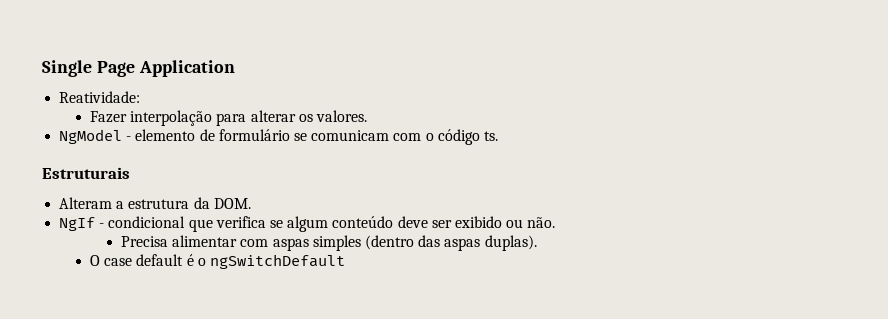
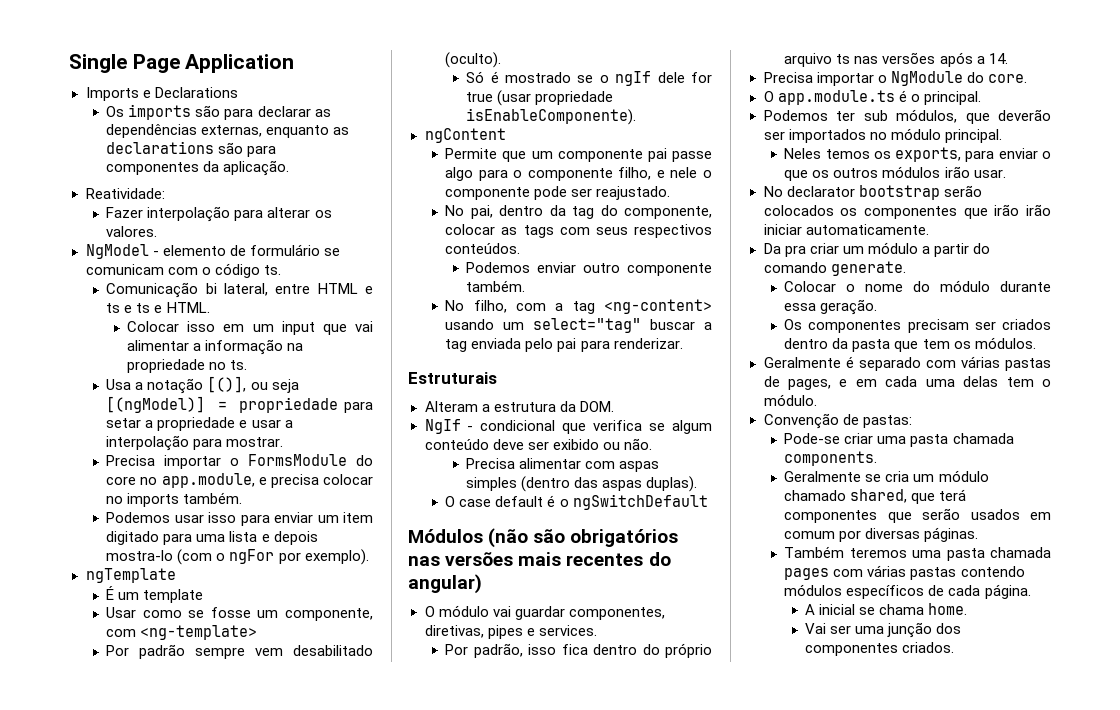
+ Imports e Declarations
+ Os imports são para declarar as dependências externas, enquanto as declarations são para componentes da aplicação.
+ Comunicação bi lateral, entre HTML e ts e ts e HTML.
+ Colocar isso em um input que vai alimentar a informação na propriedade no ts.
+ Usa a notação [()], ou seja [(ngModel)] = propriedade para setar a propriedade e usar a interpolação para mostrar.
+ Precisa importar o FormsModule do core no app.module, e precisa colocar no imports também.
+ Podemos usar isso para enviar um item digitado para uma lista e depois mostra-lo (com o ngFor por exemplo).
+ ngTemplate
+ É um template
+ Usar como se fosse um componente, com <ng-template>
+ Por padrão sempre vem desabilitado (oculto).
+ Só é mostrado se o ngIf dele for true (usar propriedade isEnableComponente).
+ ngContent
+ Permite que um componente pai passe algo para o componente filho, e nele o componente pode ser reajustado.
+ No pai, dentro da tag do componente, colocar as tags com seus respectivos conteúdos.
+ Podemos enviar outro componente também.
+ No filho, com a tag <ng-content> usando um select="tag" buscar a tag enviada pelo pai para renderizar.
+ Módulos (não são obrigatórios nas versões mais recentes do angular)
+ O módulo vai guardar componentes, diretivas, pipes e services.
+ Por padrão, isso fica dentro do próprio arquivo ts nas versões após a 14.
+ Precisa importar o NgModule do core.
+ O app.module.ts é o principal.
+ Podemos ter sub módulos, que deverão ser importados no módulo principal.
+ Neles temos os exports, para enviar o que os outros módulos irão usar.
+ No declarator bootstrap serão colocados os componentes que irão irão iniciar automaticamente.
+ Da pra criar um módulo a partir do comando generate.
+ Colocar o nome do módulo durante essa geração.
+ Os componentes precisam ser criados dentro da pasta que tem os módulos.
+ Geralmente é separado com várias pastas de pages, e em cada uma delas tem o módulo.
+ Convenção de pastas:
+ Pode-se criar uma pasta chamada components.
+ Geralmente se cria um módulo chamado shared, que terá componentes que serão usados em comum por diversas páginas.
+ Também teremos uma pasta chamada pages com várias pastas contendo módulos específicos de cada página.
+ A inicial se chama home.
+ Vai ser uma junção dos componentes criados.

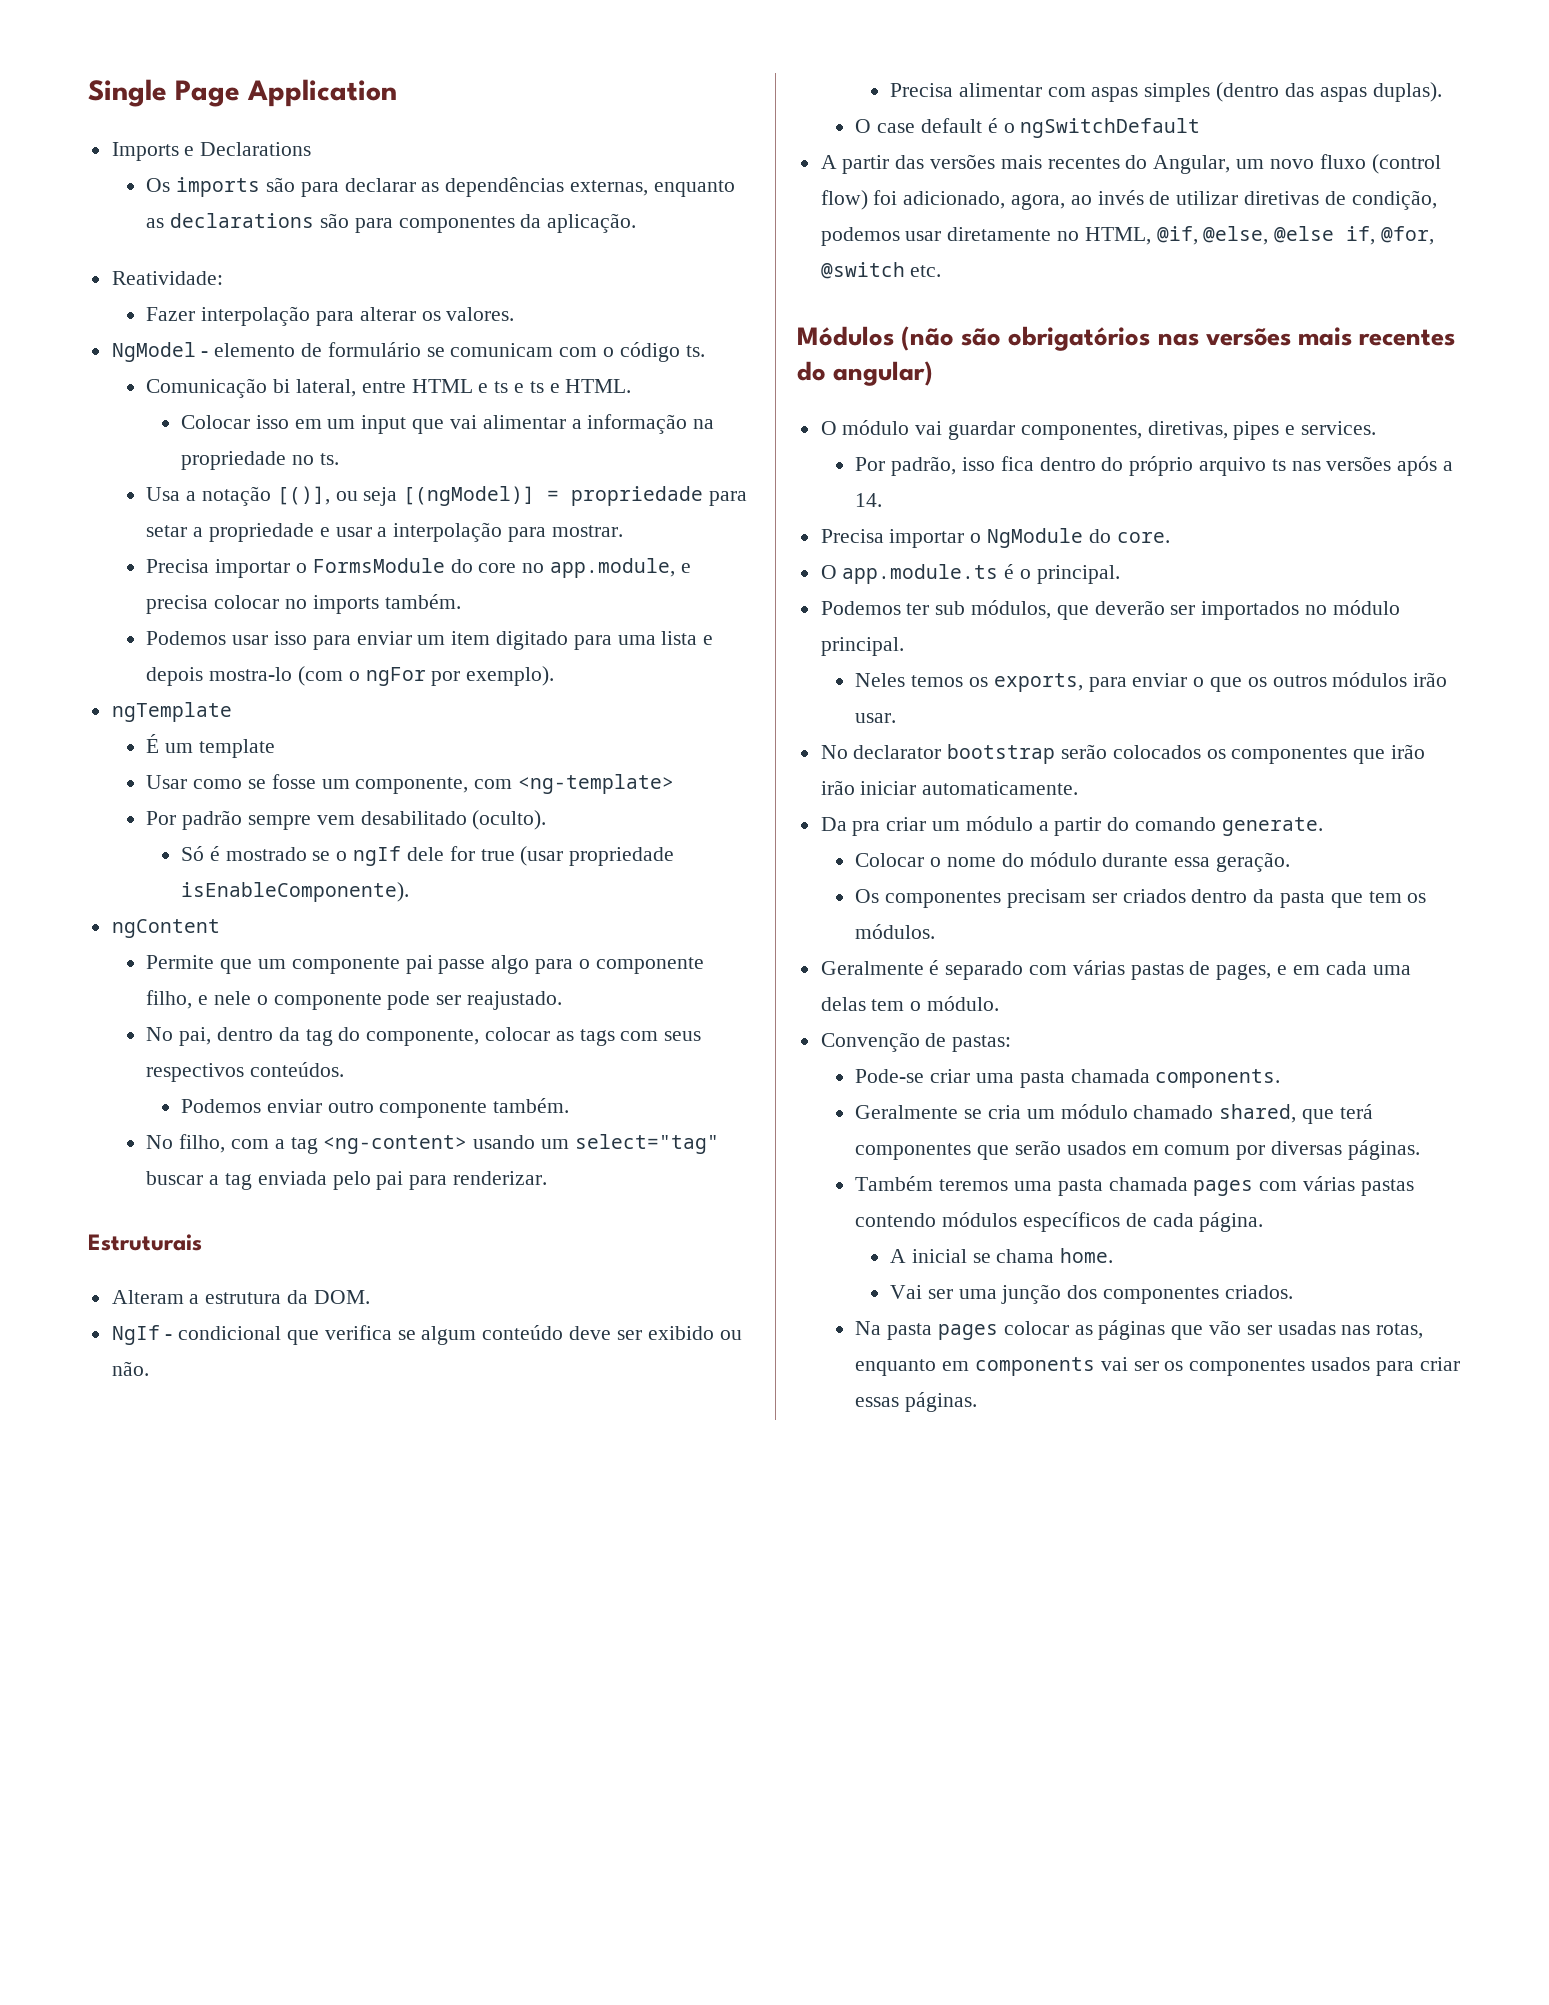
+ A partir das versões mais recentes do Angular, um novo fluxo (control flow) foi adicionado, agora, ao invés de utilizar diretivas de condição, podemos usar diretamente no HTML, @if, @else, @else if, @for, @switch etc.
+ Na pasta pages colocar as páginas que vão ser usadas nas rotas, enquanto em components vai ser os componentes usados para criar essas páginas.

